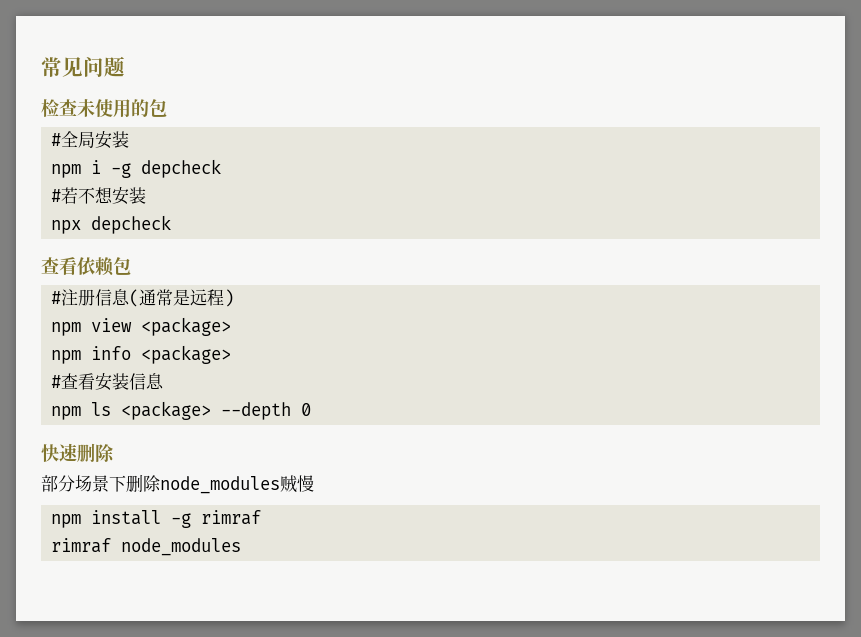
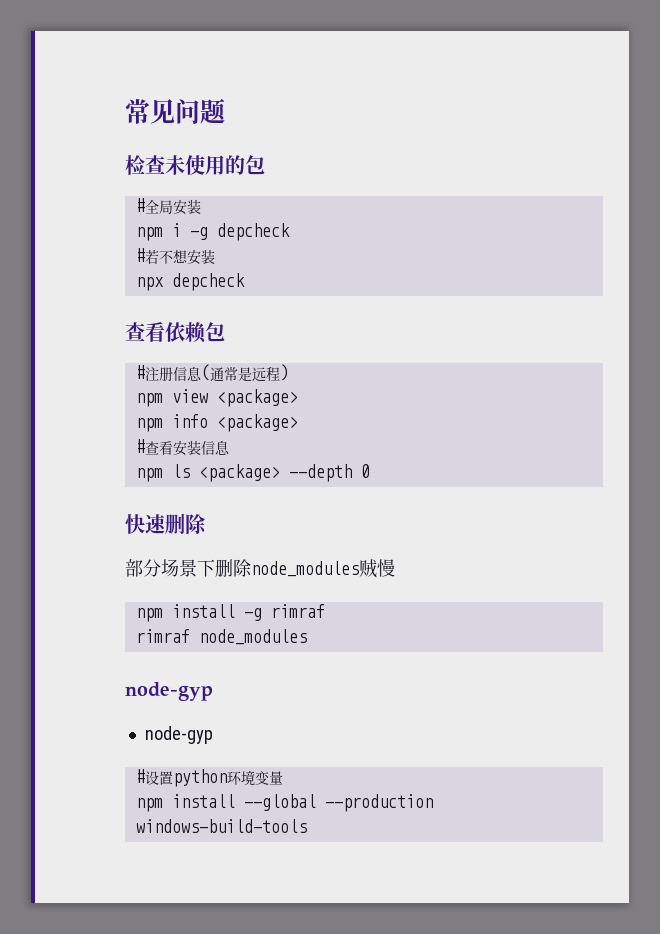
  rimraf node_modules
+ node-gyp
+ node-gyp
+ #设置python环境变量
+ npm install --global --production windows-build-tools

